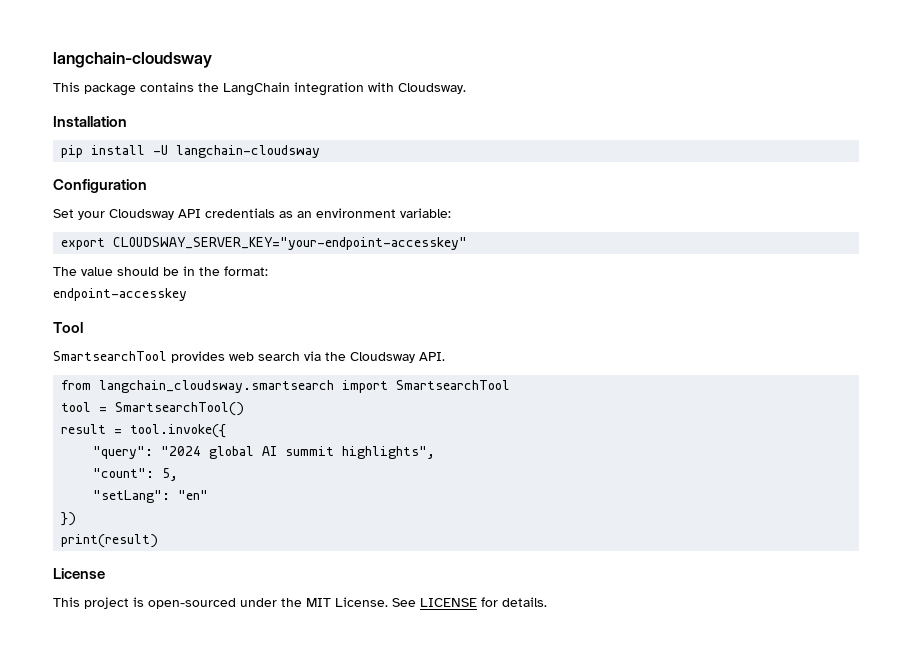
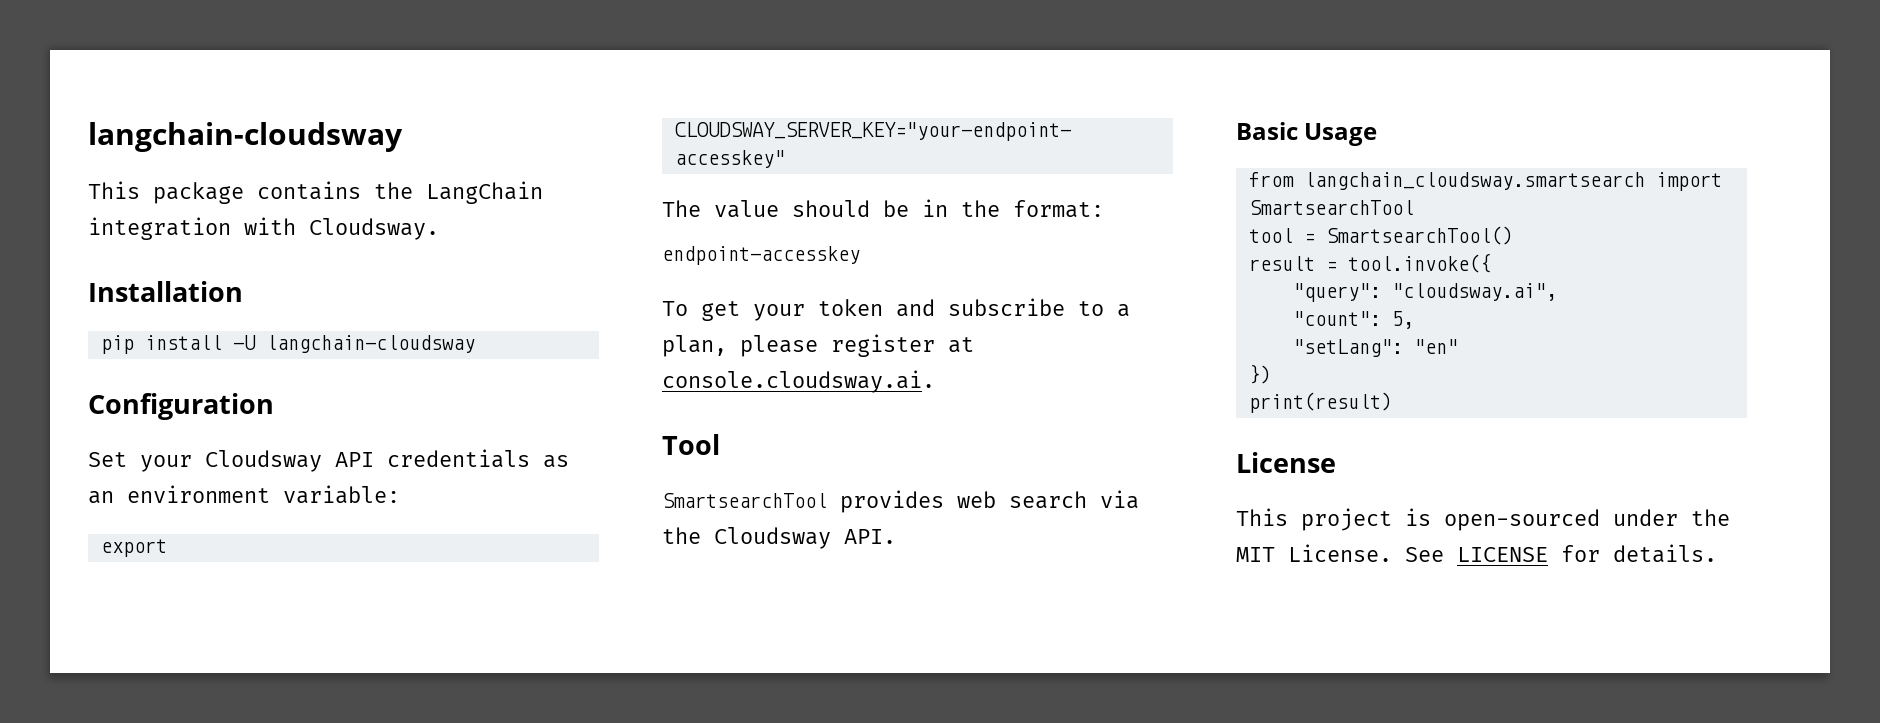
+ To get your token and subscribe to a plan, please register at console.cloudsway.ai.
+ Basic Usage
- "query": "2024 global AI summit highlights",
+ "query": "cloudsway.ai",

